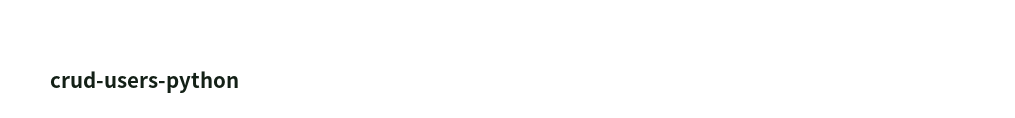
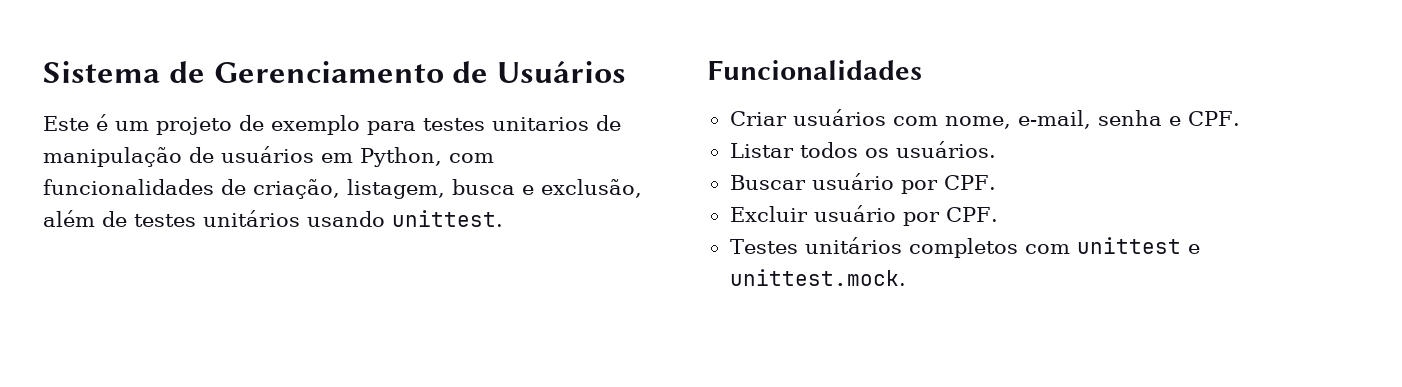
- crud-users-python
+ Sistema de Gerenciamento de Usuários
+ Este é um projeto de exemplo para testes unitarios de manipulação de usuários em Python, com funcionalidades de criação, listagem, busca e exclusão, além de testes unitários usando unittest.
+ Funcionalidades
+ Criar usuários com nome, e-mail, senha e CPF.
+ Listar todos os usuários.
+ Buscar usuário por CPF.
+ Excluir usuário por CPF.
+ Testes unitários completos com unittest e unittest.mock.

